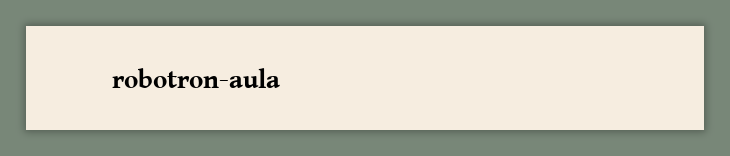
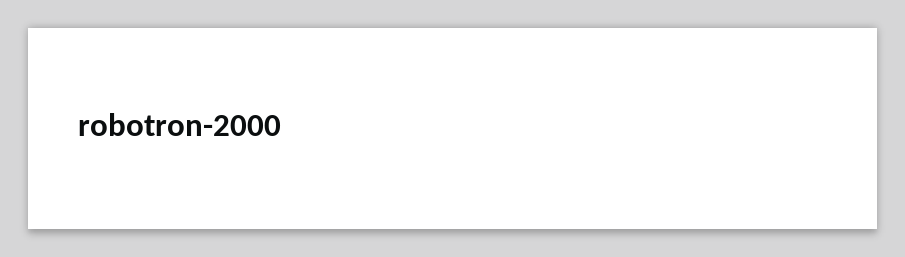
- robotron-aula
+ robotron-2000

